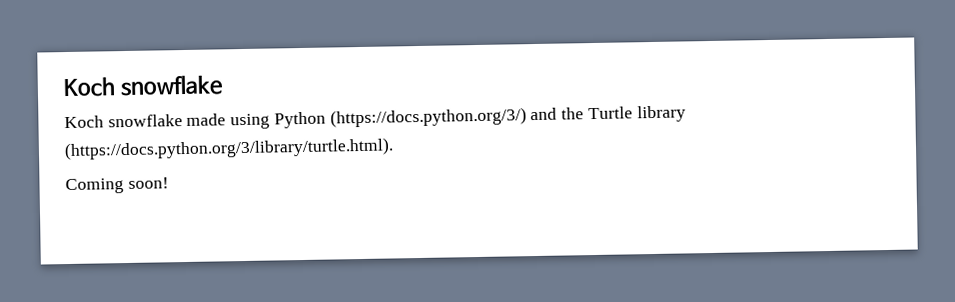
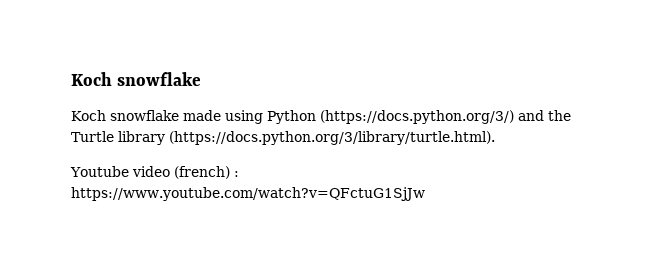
- Coming soon!
+ Youtube video (french) : https://www.youtube.com/watch?v=QFctuG1SjJw

